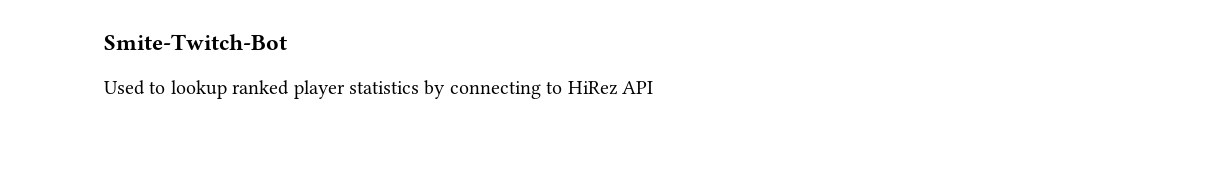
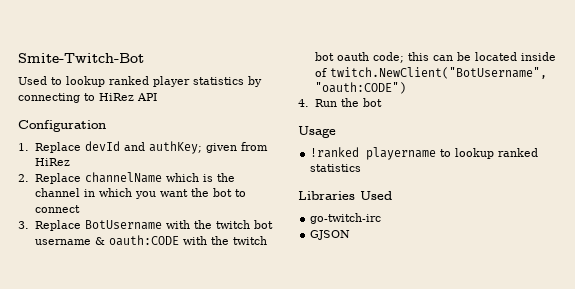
+ Configuration
+ 1. Replace devId and authKey; given from HiRez
+ 2. Replace channelName which is the channel in which you want the bot to connect
+ 3. Replace BotUsername with the twitch bot username & oauth:CODE with the twitch bot oauth code; this can be located inside of twitch.NewClient("BotUsername", "oauth:CODE")
+ 4. Run the bot
+ Usage
+ !ranked playername to lookup ranked statistics
+ Libraries Used
+ go-twitch-irc
+ GJSON

